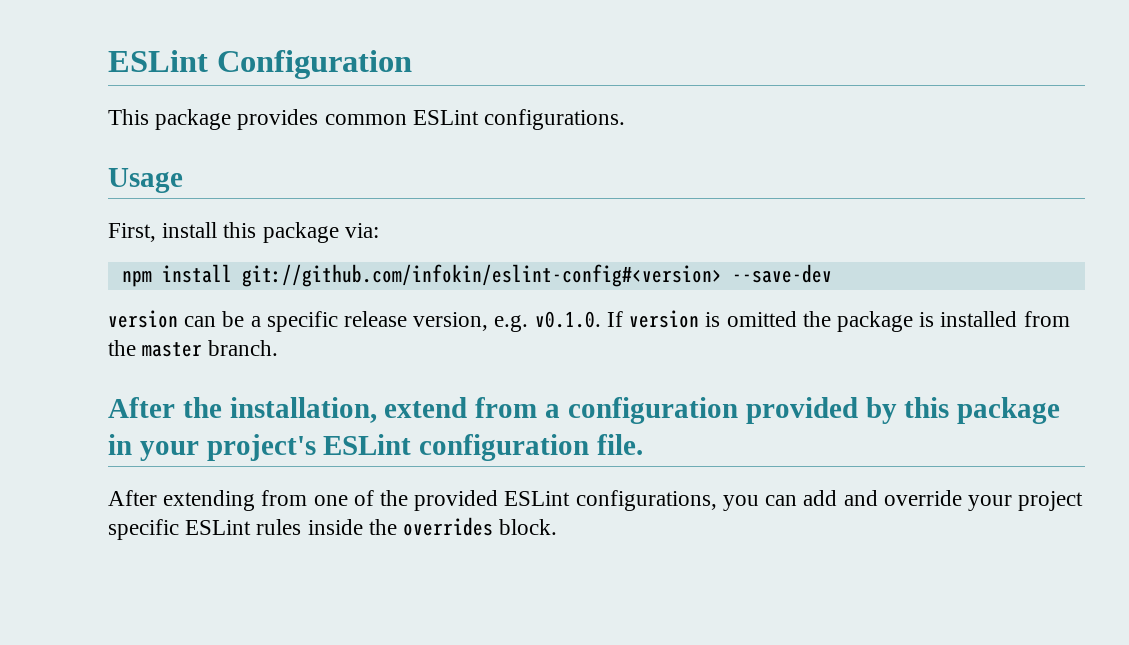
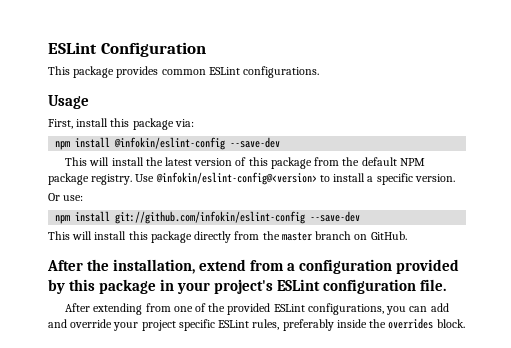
- npm install git://github.com/infokin/eslint-config#<version> --save-dev
- version can be a specific release version, e.g. v0.1.0. If version is omitted the package is installed from the master branch.
+ npm install @infokin/eslint-config --save-dev
+ This will install the latest version of this package from the default NPM package registry. Use @infokin/eslint-config@<version> to install a specific version.
+ Or use:
+ npm install git://github.com/infokin/eslint-config --save-dev
+ This will install this package directly from the master branch on GitHub.
- After extending from one of the provided ESLint configurations, you can add and override your project specific ESLint rules inside the overrides block.
+ After extending from one of the provided ESLint configurations, you can add and override your project specific ESLint rules, preferably inside the overrides block.

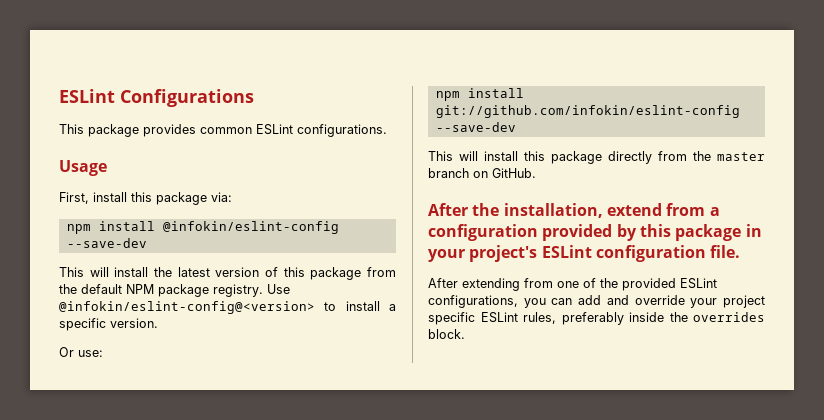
- ESLint Configuration
+ ESLint Configurations

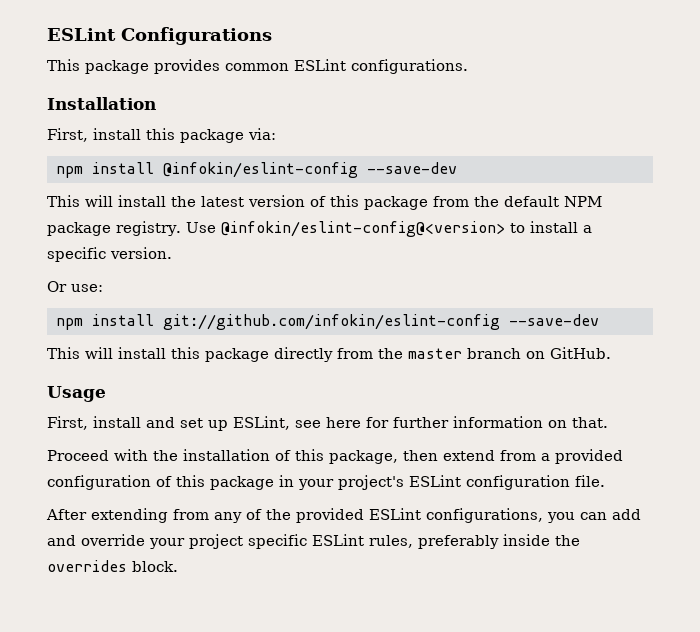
- Usage
+ Installation
- After the installation, extend from a configuration provided by this package in your project's ESLint configuration file.
+ Usage
+ First, install and set up ESLint, see here for further information on that.
+ Proceed with the installation of this package, then extend from a provided configuration of this package in your project's ESLint configuration file.
- After extending from one of the provided ESLint configurations, you can add and override your project specific ESLint rules, preferably inside the overrides block.
+ After extending from any of the provided ESLint configurations, you can add and override your project specific ESLint rules, preferably inside the overrides block.

